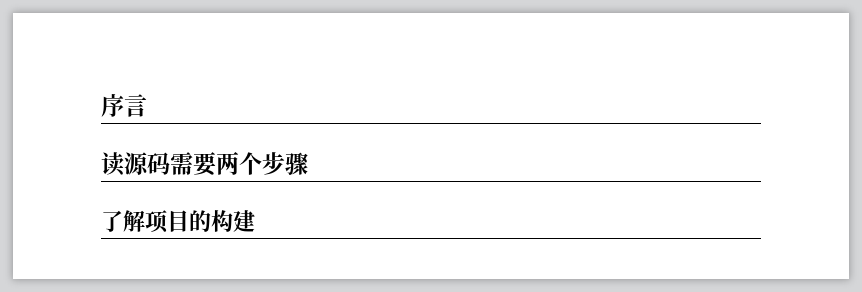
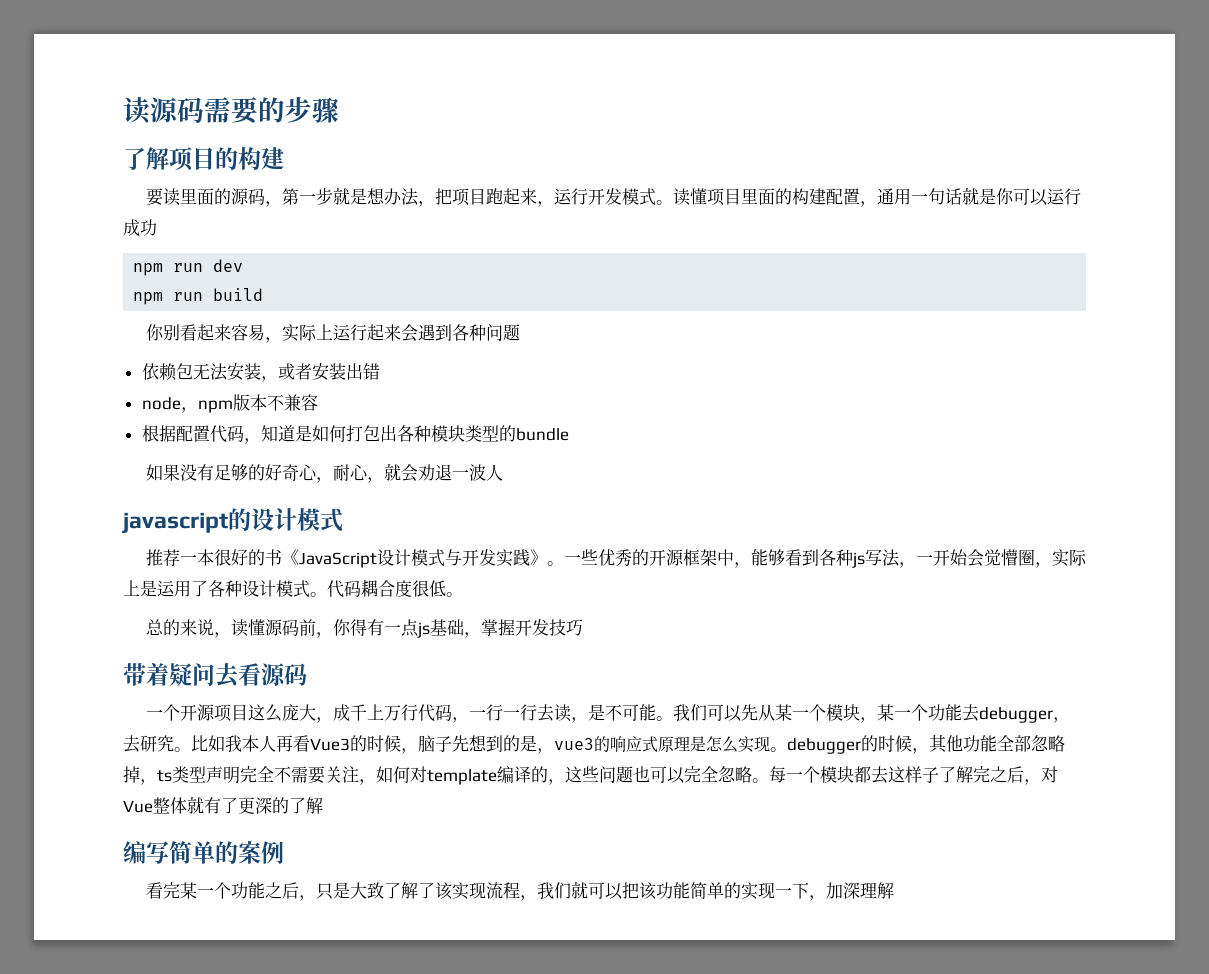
- 序言
- 读源码需要两个步骤
+ 读源码需要的步骤
+ 要读里面的源码，第一步就是想办法，把项目跑起来，运行开发模式。读懂项目里面的构建配置，通用一句话就是你可以运行成功
+ npm run dev
+ npm run build
+ 你别看起来容易，实际上运行起来会遇到各种问题
+ 依赖包无法安装，或者安装出错
+ node，npm版本不兼容
+ 根据配置代码，知道是如何打包出各种模块类型的bundle
+ 如果没有足够的好奇心，耐心，就会劝退一波人
+ javascript的设计模式
+ 推荐一本很好的书《JavaScript设计模式与开发实践》。一些优秀的开源框架中，能够看到各种js写法，一开始会觉懵圈，实际上是运用了各种设计模式。代码耦合度很低。
+ 总的来说，读懂源码前，你得有一点js基础，掌握开发技巧
+ 带着疑问去看源码
+ 一个开源项目这么庞大，成千上万行代码，一行一行去读，是不可能。我们可以先从某一个模块，某一个功能去debugger，去研究。比如我本人再看Vue3的时候，脑子先想到的是，vue3的响应式原理是怎么实现。debugger的时候，其他功能全部忽略掉，ts类型声明完全不需要关注，如何对template编译的，这些问题也可以完全忽略。每一个模块都去这样子了解完之后，对Vue整体就有了更深的了解
+ 编写简单的案例
+ 看完某一个功能之后，只是大致了解了该实现流程，我们就可以把该功能简单的实现一下，加深理解

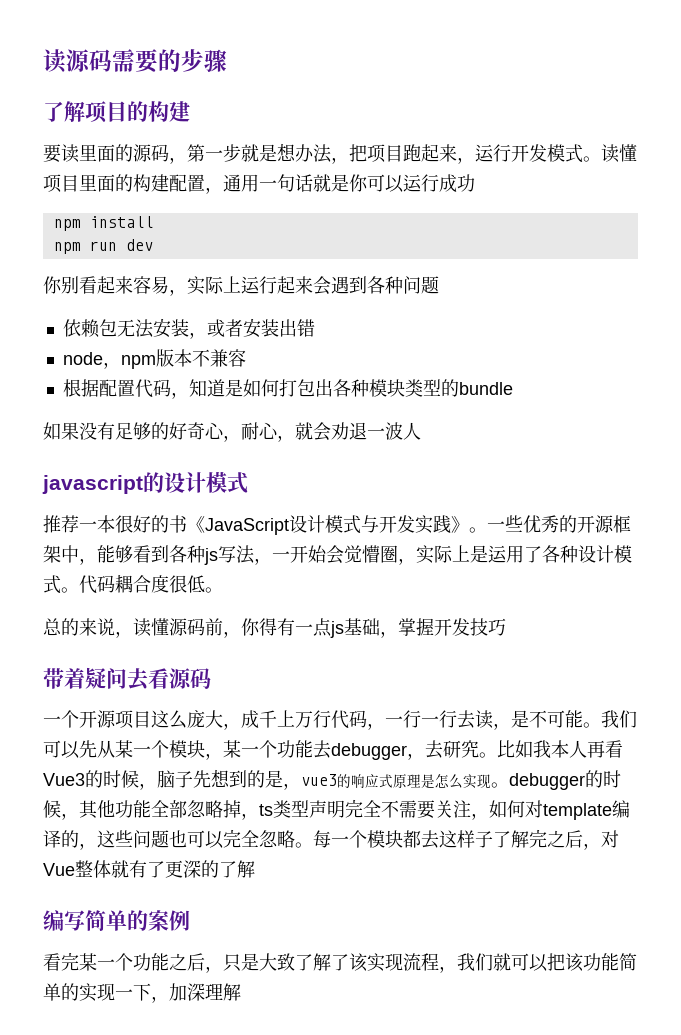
+ npm install
  npm run dev
- npm run build

